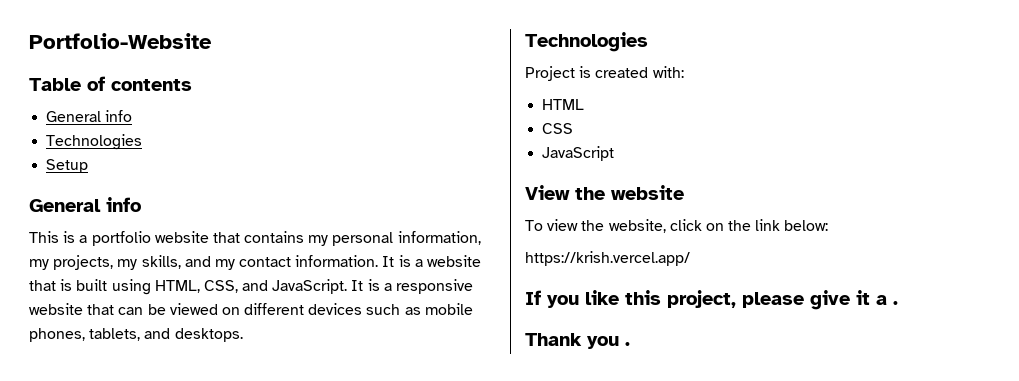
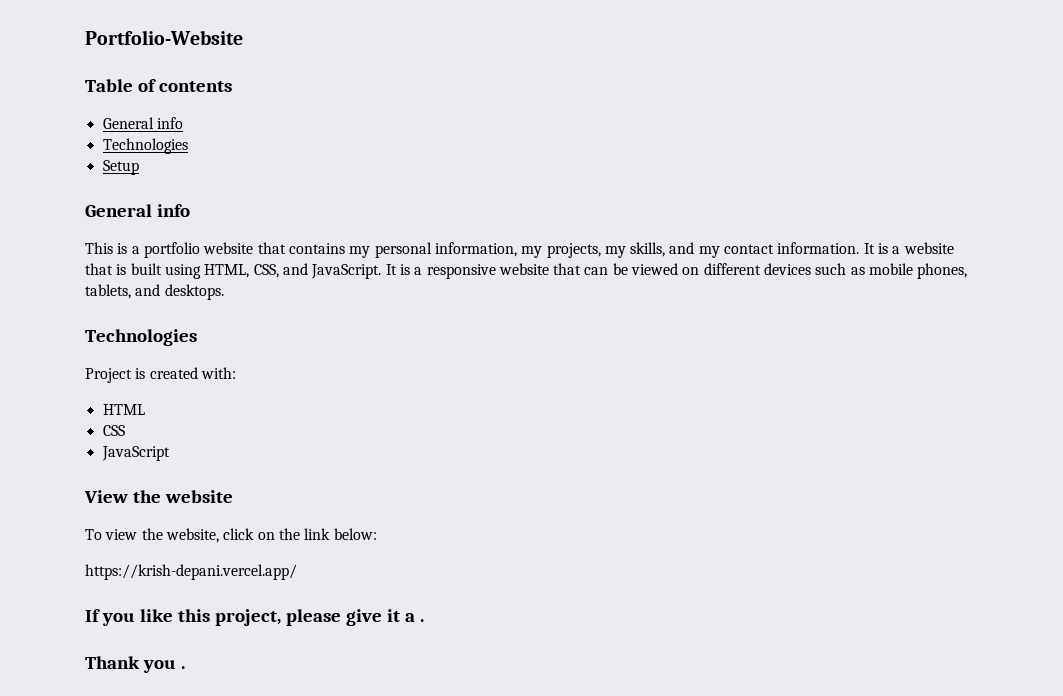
- https://krish.vercel.app/
+ https://krish-depani.vercel.app/

